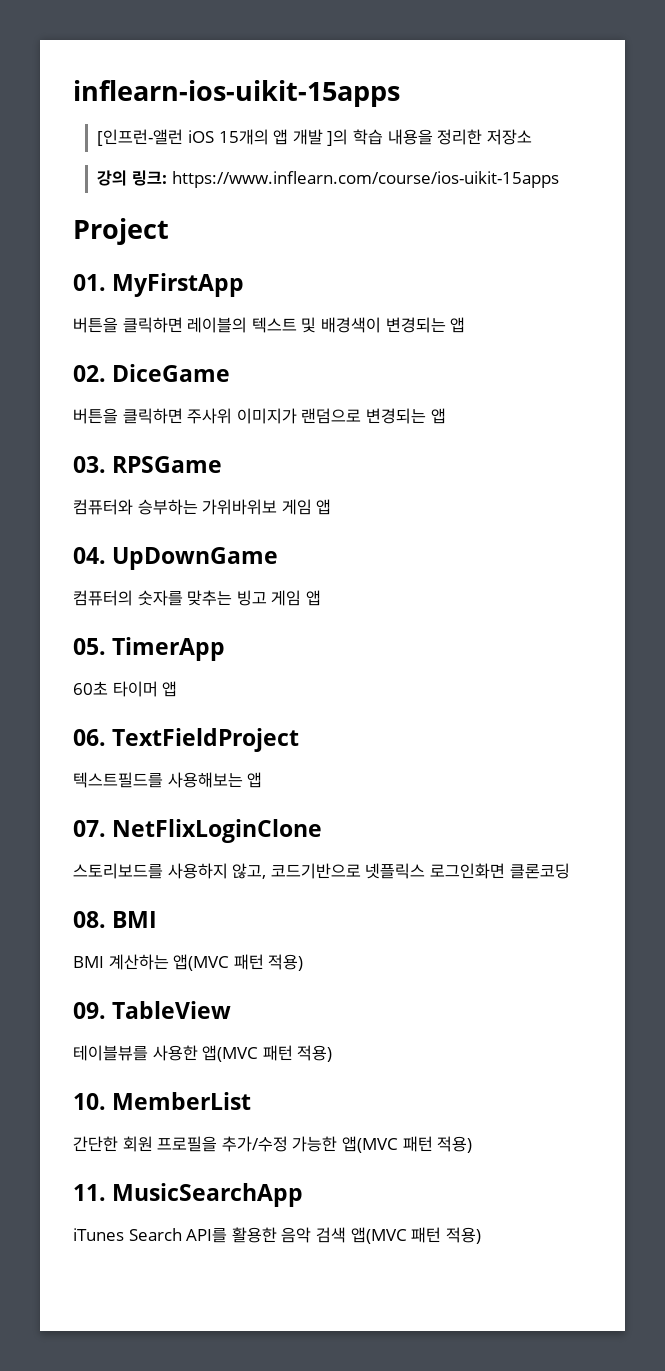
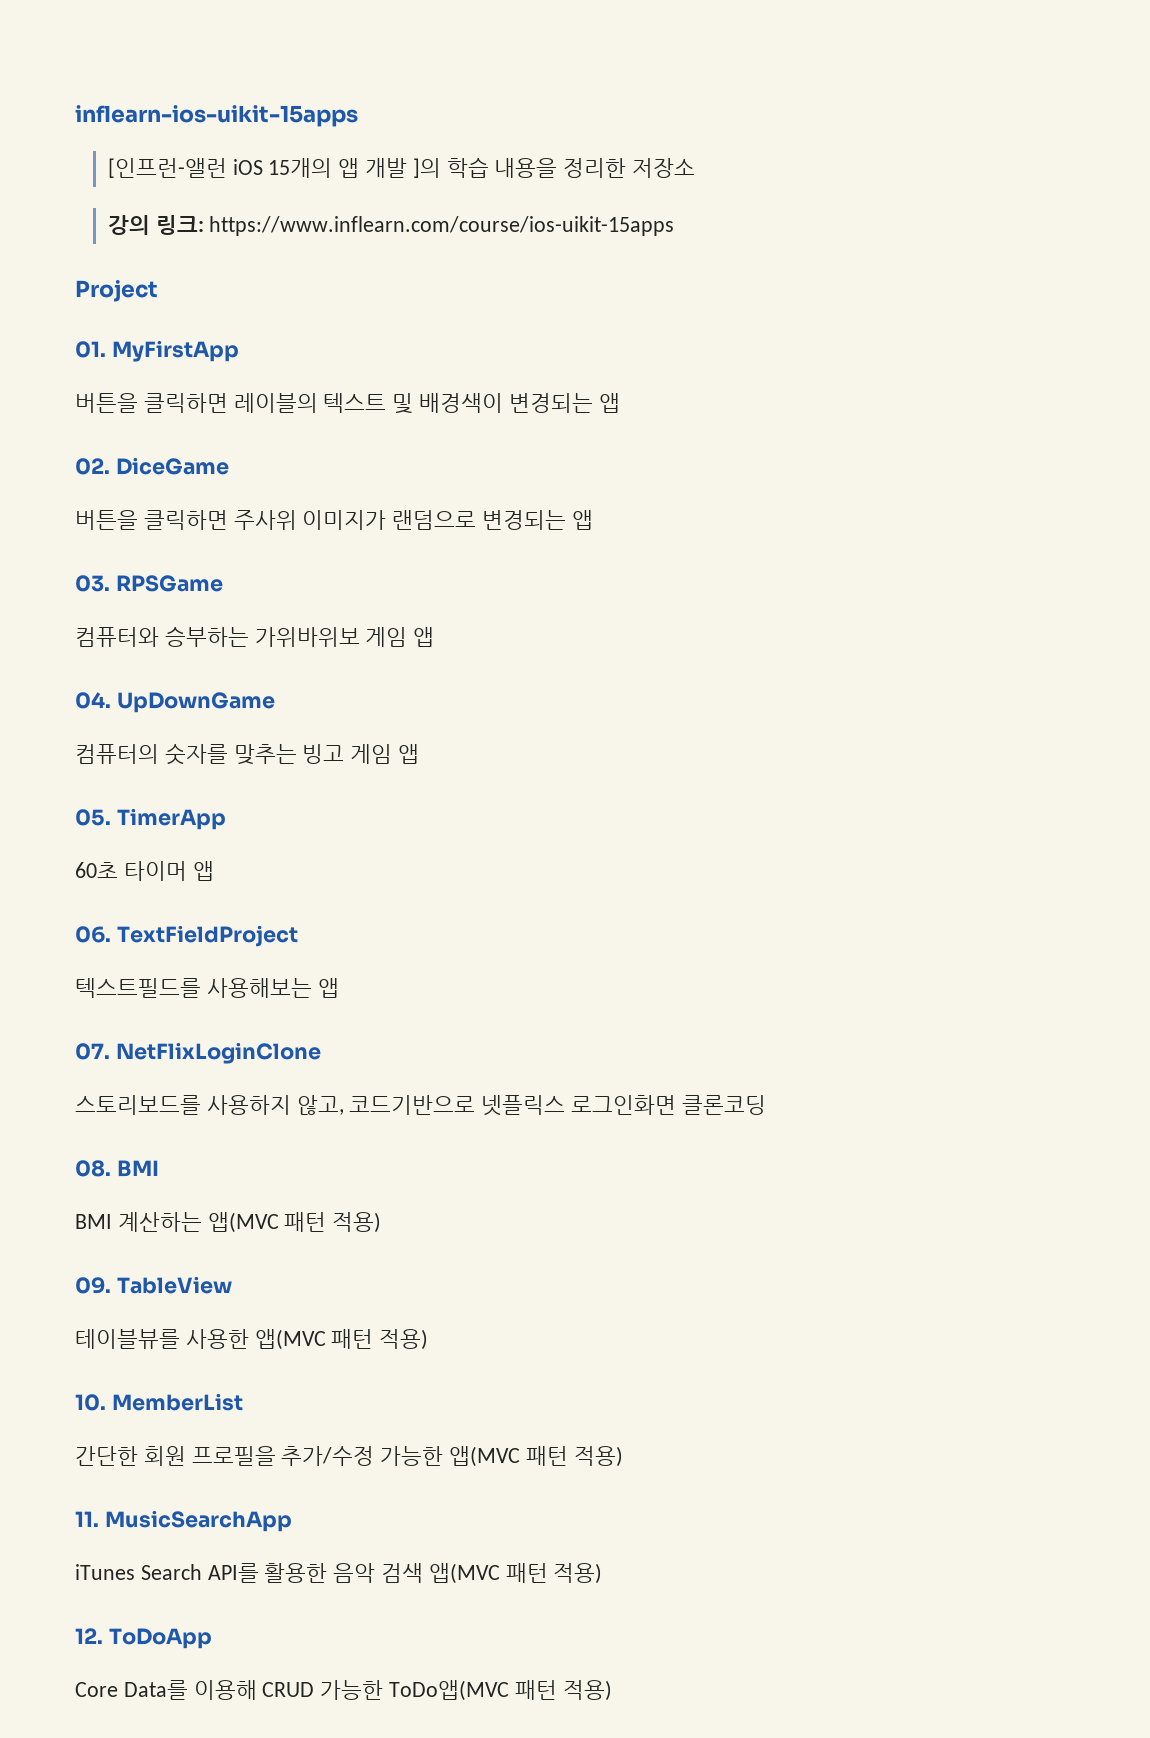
+ 12. ToDoApp
+ Core Data를 이용해 CRUD 가능한 ToDo앱(MVC 패턴 적용)

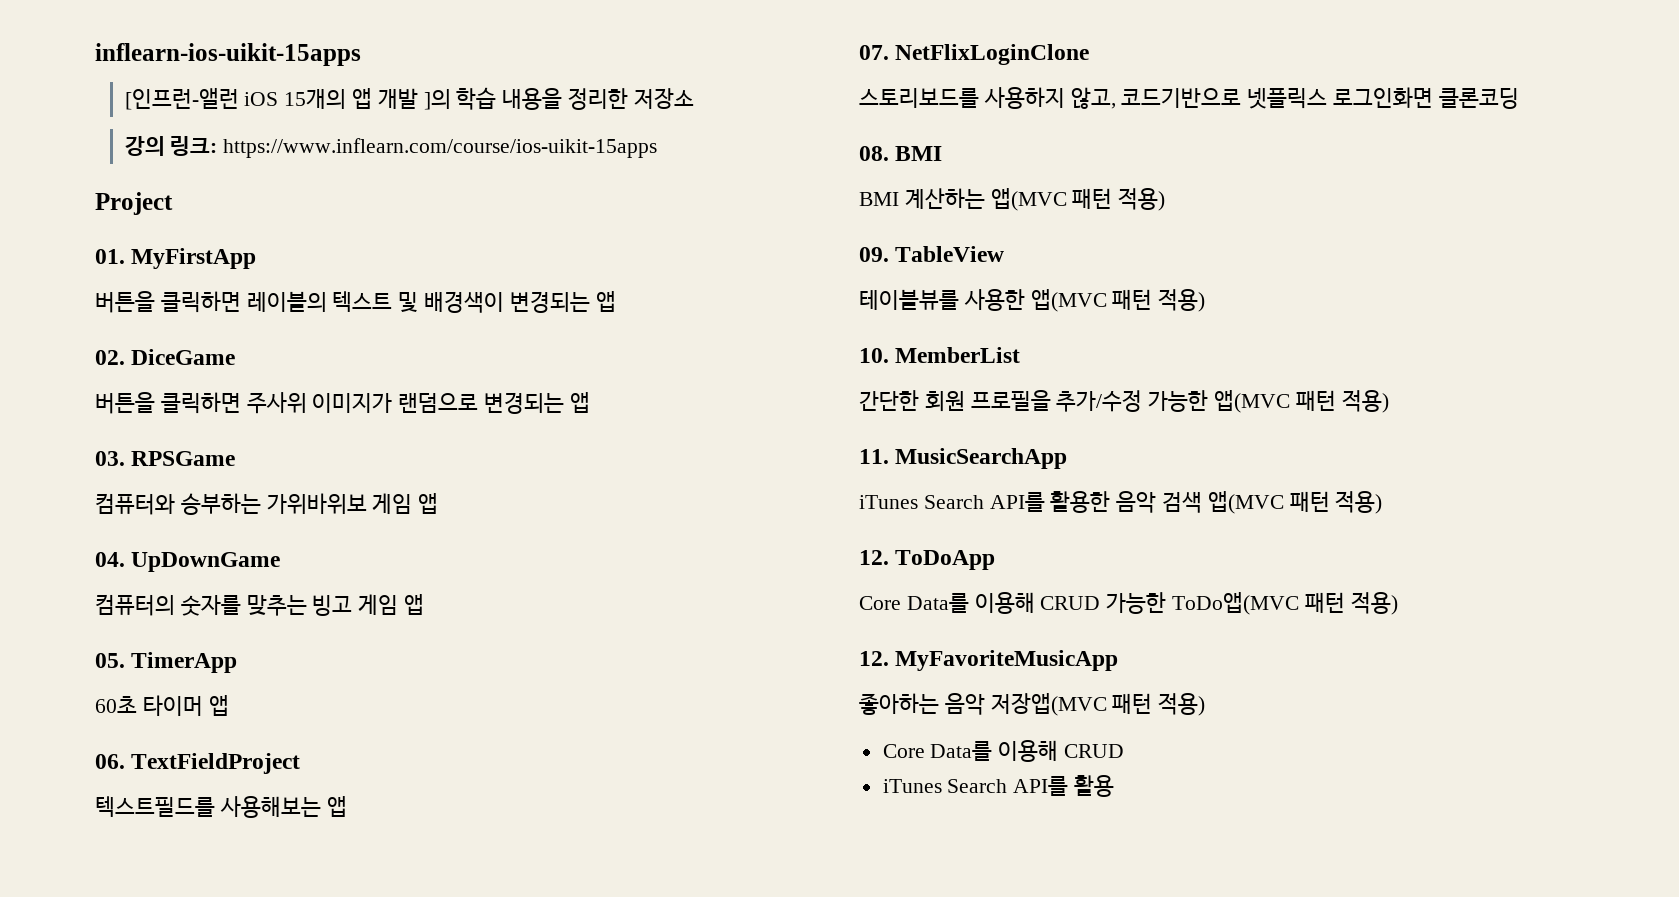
+ 12. MyFavoriteMusicApp
+ 좋아하는 음악 저장앱(MVC 패턴 적용)
+ Core Data를 이용해 CRUD
+ iTunes Search API를 활용

